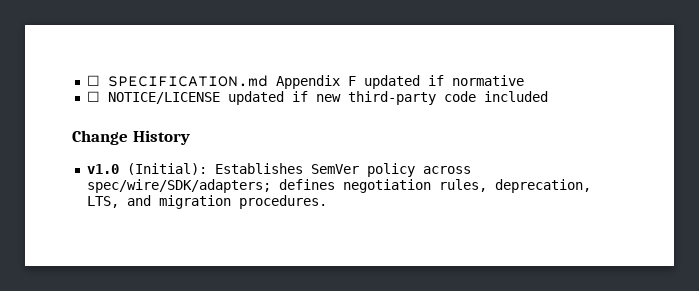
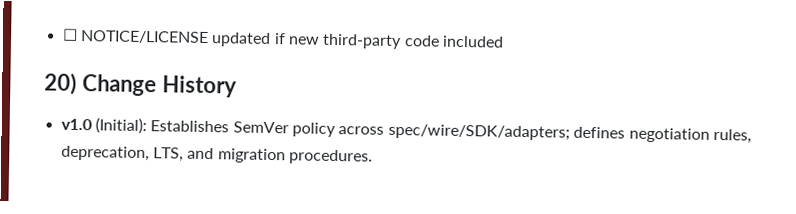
- ☐ SPECIFICATION.md Appendix F updated if normative
- Change History
+ 20) Change History

